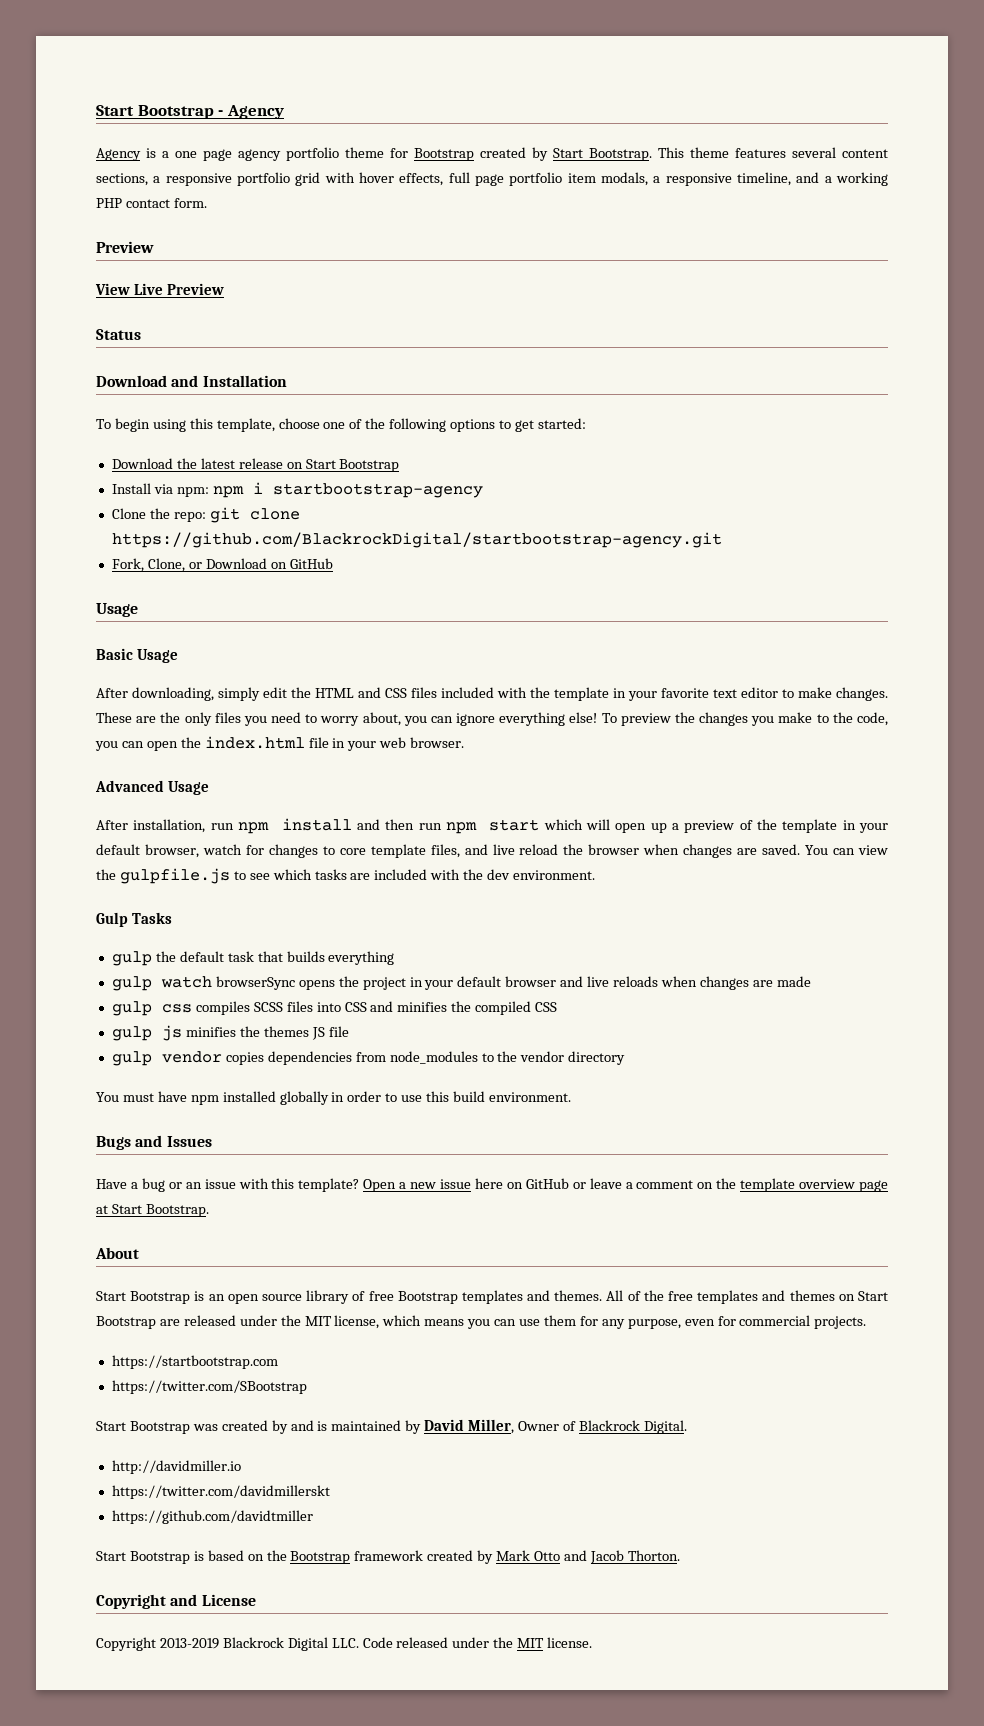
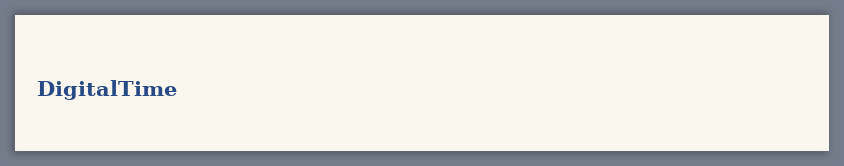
- Start Bootstrap - Agency
- Agency is a one page agency portfolio theme for Bootstrap created by Start Bootstrap. This theme features several content sections, a responsive portfolio grid with hover effects, full page portfolio item modals, a responsive timeline, and a working PHP contact form.
- Preview
- View Live Preview
- Status
- Download and Installation
- To begin using this template, choose one of the following options to get started:
- Download the latest release on Start Bootstrap
- Install via npm: npm i startbootstrap-agency
- Clone the repo: git clone https://github.com/BlackrockDigital/startbootstrap-agency.git
- Fork, Clone, or Download on GitHub
- Usage
- Basic Usage
- After downloading, simply edit the HTML and CSS files included with the template in your favorite text editor to make changes. These are the only files you need to worry about, you can ignore everything else! To preview the changes you make to the code, you can open the index.html file in your web browser.
- Advanced Usage
- After installation, run npm install and then run npm start which will open up a preview of the template in your default browser, watch for changes to core template files, and live reload the browser when changes are saved. You can view the gulpfile.js to see which tasks are included with the dev environment.
- Gulp Tasks
- gulp the default task that builds everything
- gulp watch browserSync opens the project in your default browser and live reloads when changes are made
- gulp css compiles SCSS files into CSS and minifies the compiled CSS
- gulp js minifies the themes JS file
- gulp vendor copies dependencies from node_modules to the vendor directory
- You must have npm installed globally in order to use this build environment.
- Bugs and Issues
- Have a bug or an issue with this template? Open a new issue here on GitHub or leave a comment on the template overview page at Start Bootstrap.
- About
- Start Bootstrap is an open source library of free Bootstrap templates and themes. All of the free templates and themes on Start Bootstrap are released under the MIT license, which means you can use them for any purpose, even for commercial projects.
- https://startbootstrap.com
- https://twitter.com/SBootstrap
- Start Bootstrap was created by and is maintained by David Miller, Owner of Blackrock Digital.
- http://davidmiller.io
- https://twitter.com/davidmillerskt
- https://github.com/davidtmiller
- Start Bootstrap is based on the Bootstrap framework created by Mark Otto and Jacob Thorton.
- Copyright and License
- Copyright 2013-2019 Blackrock Digital LLC. Code released under the MIT license.
+ DigitalTime

